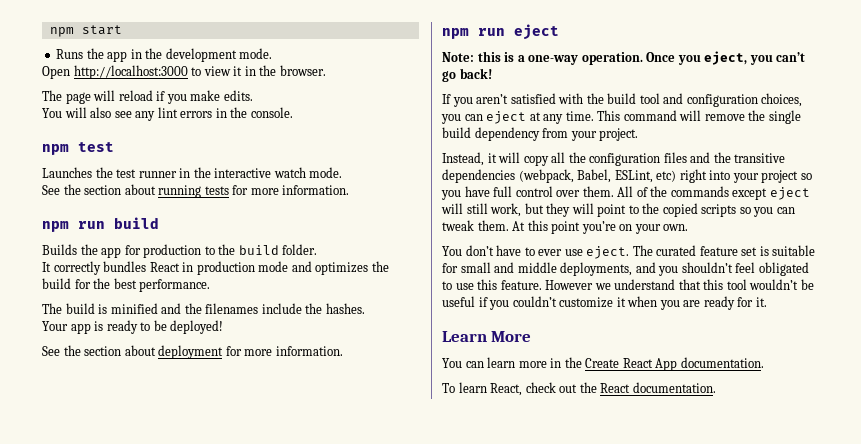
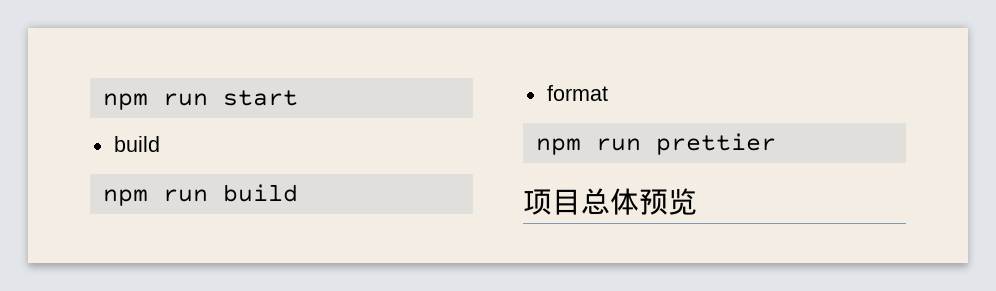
- npm start
- Runs the app in the development mode.
- Open http://localhost:3000 to view it in the browser.
- The page will reload if you make edits.
- You will also see any lint errors in the console.
- npm test
- Launches the test runner in the interactive watch mode.
- See the section about running tests for more information.
+ npm run start
+ build
  npm run build
- Builds the app for production to the build folder.
- It correctly bundles React in production mode and optimizes the build for the best performance.
- The build is minified and the filenames include the hashes.
- Your app is ready to be deployed!
- See the section about deployment for more information.
- npm run eject
- Note: this is a one-way operation. Once you eject, you can’t go back!
- If you aren’t satisfied with the build tool and configuration choices, you can eject at any time. This command will remove the single build dependency from your project.
- Instead, it will copy all the configuration files and the transitive dependencies (webpack, Babel, ESLint, etc) right into your project so you have full control over them. All of the commands except eject will still work, but they will point to the copied scripts so you can tweak them. At this point you’re on your own.
- You don’t have to ever use eject. The curated feature set is suitable for small and middle deployments, and you shouldn’t feel obligated to use this feature. However we understand that this tool wouldn’t be useful if you couldn’t customize it when you are ready for it.
- Learn More
- You can learn more in the Create React App documentation.
- To learn React, check out the React documentation.
+ format
+ npm run prettier
+ 项目总体预览

